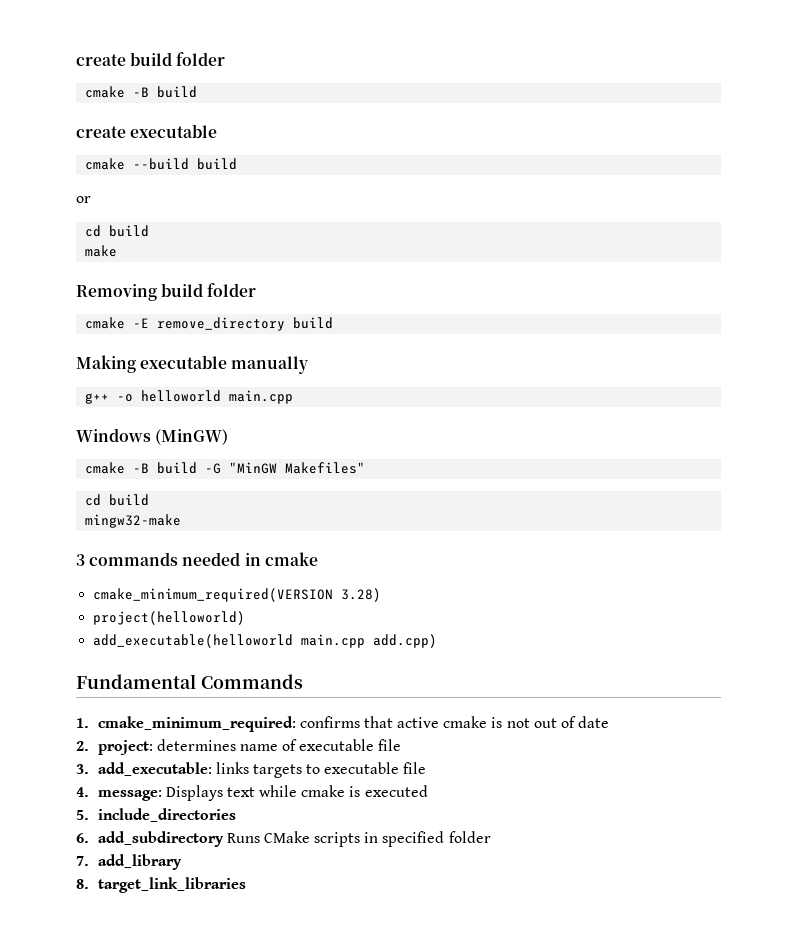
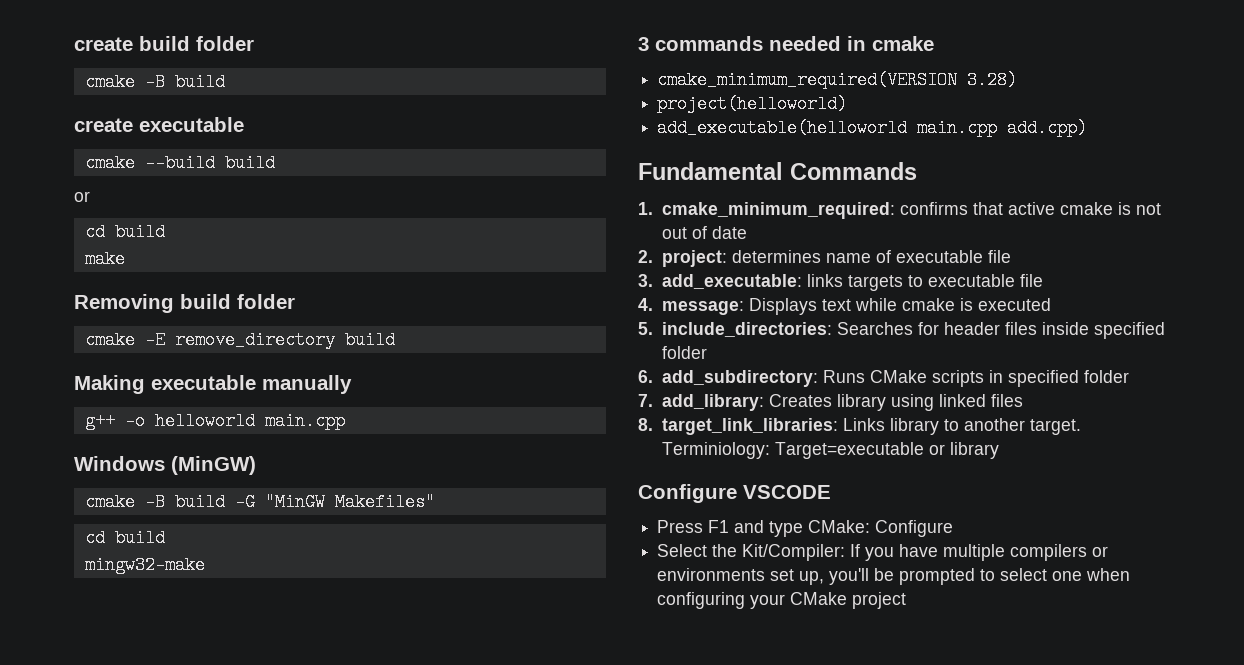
- 5. include_directories
+ 5. include_directories: Searches for header files inside specified folder
- 6. add_subdirectory Runs CMake scripts in specified folder
+ 6. add_subdirectory: Runs CMake scripts in specified folder
- 7. add_library
- 8. target_link_libraries
+ 7. add_library: Creates library using linked files
+ 8. target_link_libraries: Links library to another target. Terminiology: Target=executable or library
+ Configure VSCODE
+ Press F1 and type CMake: Configure
+ Select the Kit/Compiler: If you have multiple compilers or environments set up, you'll be prompted to select one when configuring your CMake project

